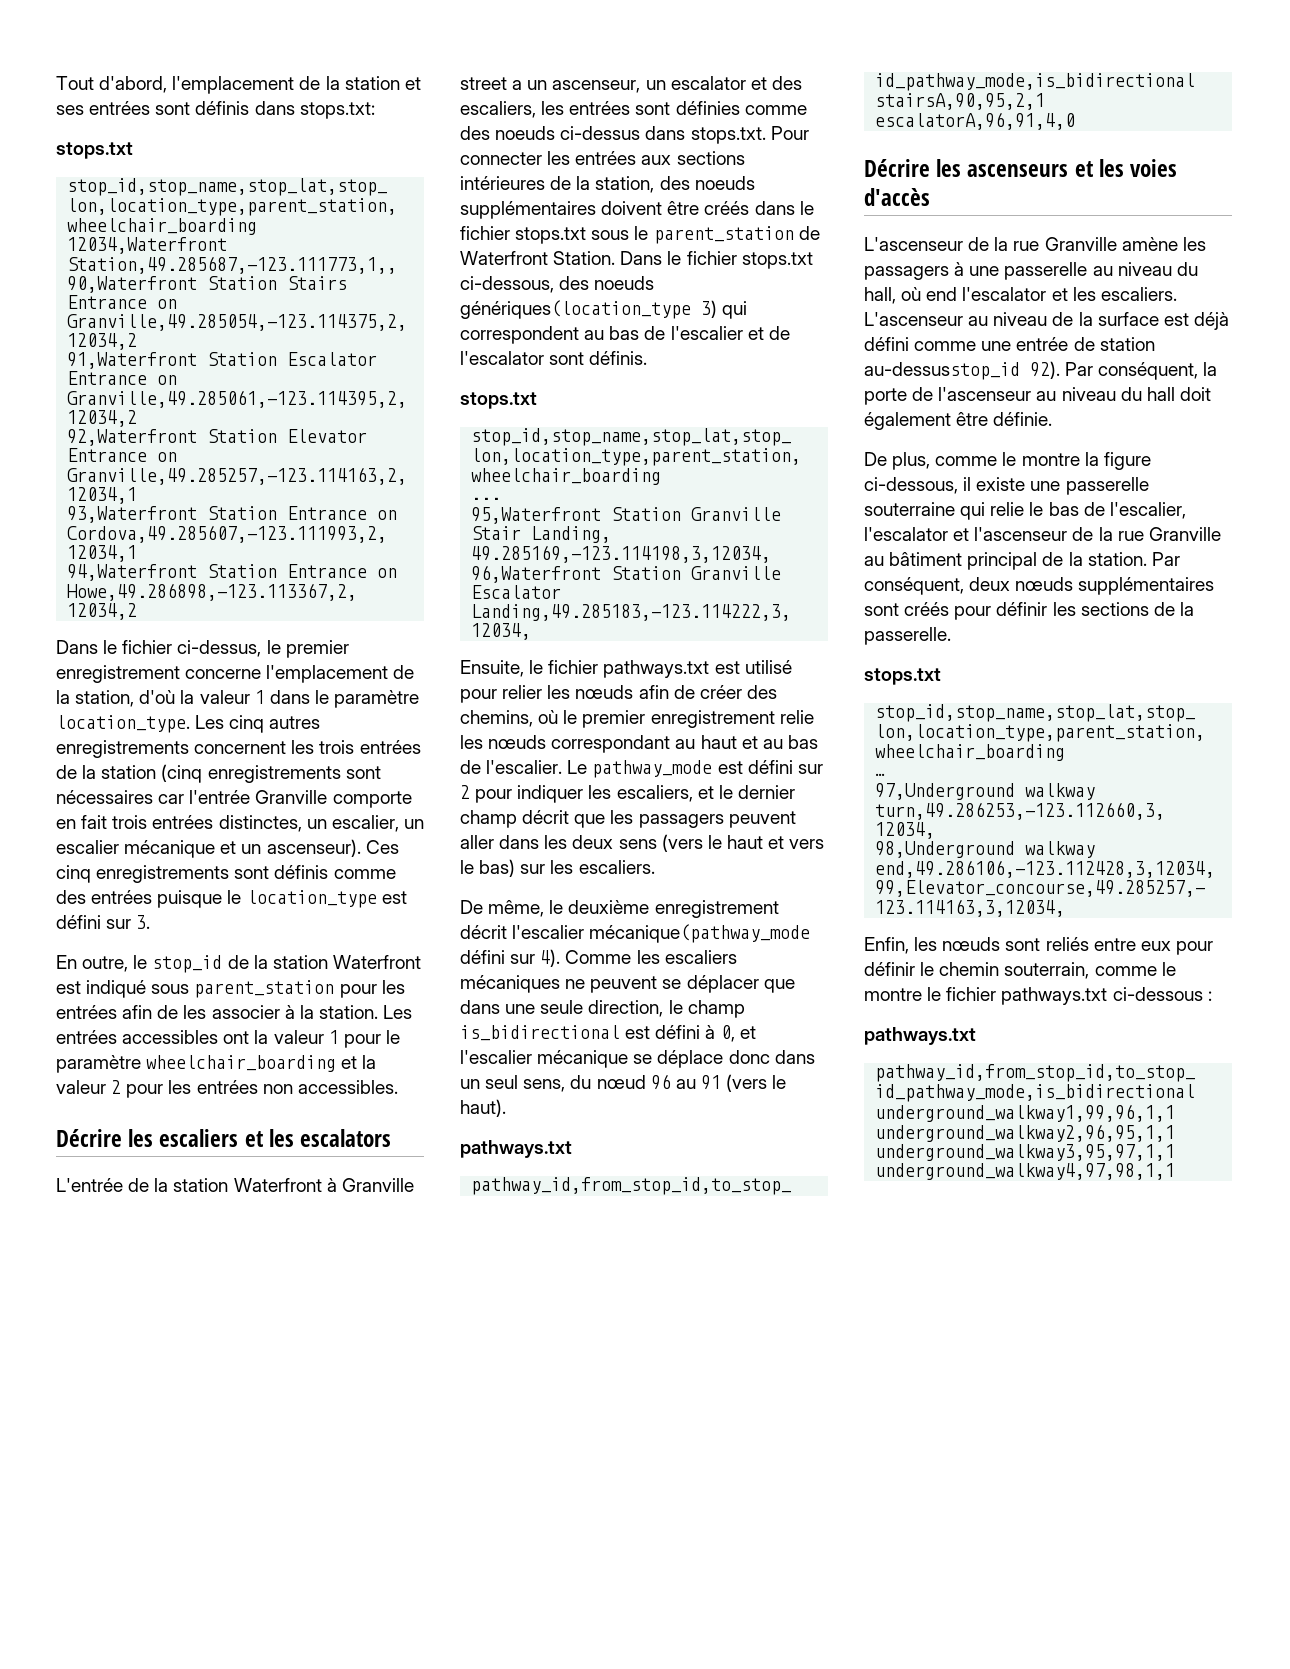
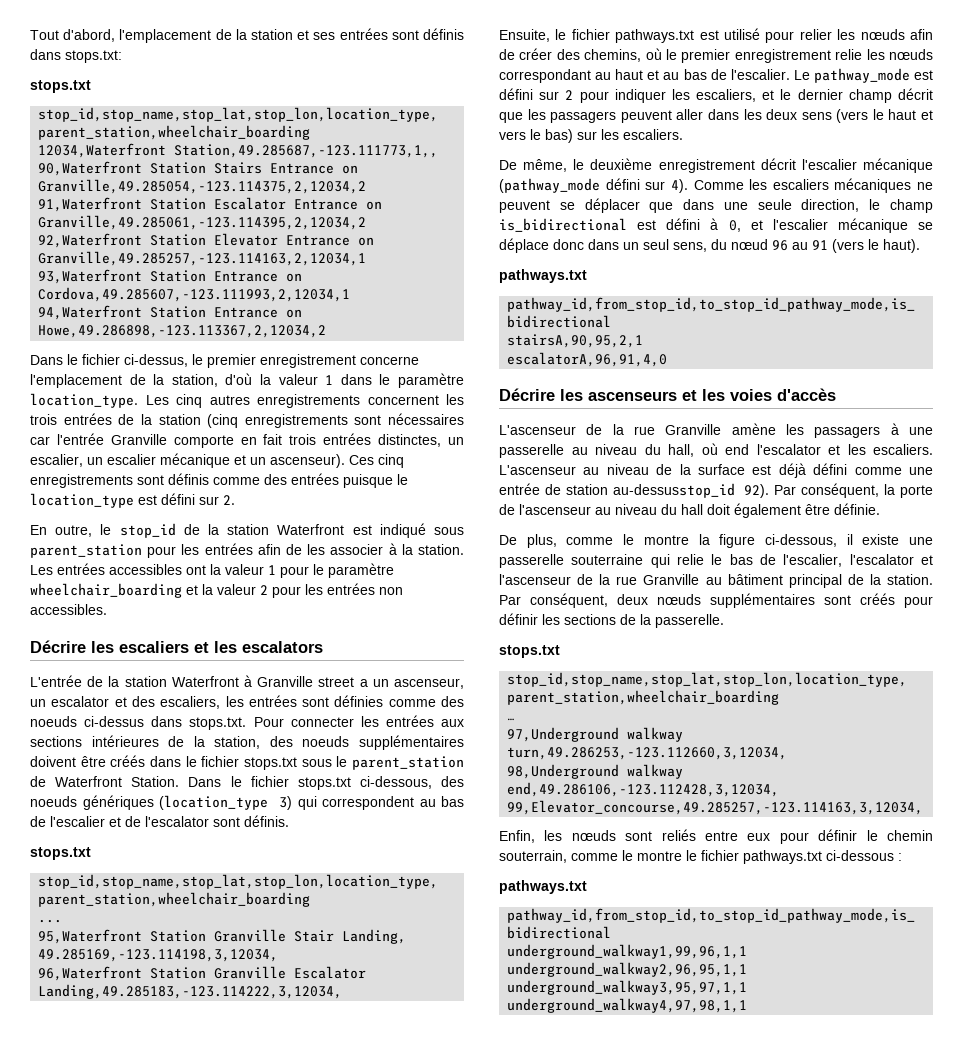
- Ces cinq enregistrements sont définis comme des entrées puisque le location_type est défini sur 3.
+ Ces cinq enregistrements sont définis comme des entrées puisque le location_type est défini sur 2.
- Dans le fichier stops.txt ci-dessous, des noeuds génériques(location_type 3) qui correspondent au bas de l'escalier et de l'escalator sont définis.
+ Dans le fichier stops.txt ci-dessous, des noeuds génériques (location_type 3) qui correspondent au bas de l'escalier et de l'escalator sont définis.
- De même, le deuxième enregistrement décrit l'escalier mécanique(pathway_mode défini sur 4).
+ De même, le deuxième enregistrement décrit l'escalier mécanique (pathway_mode défini sur 4).

